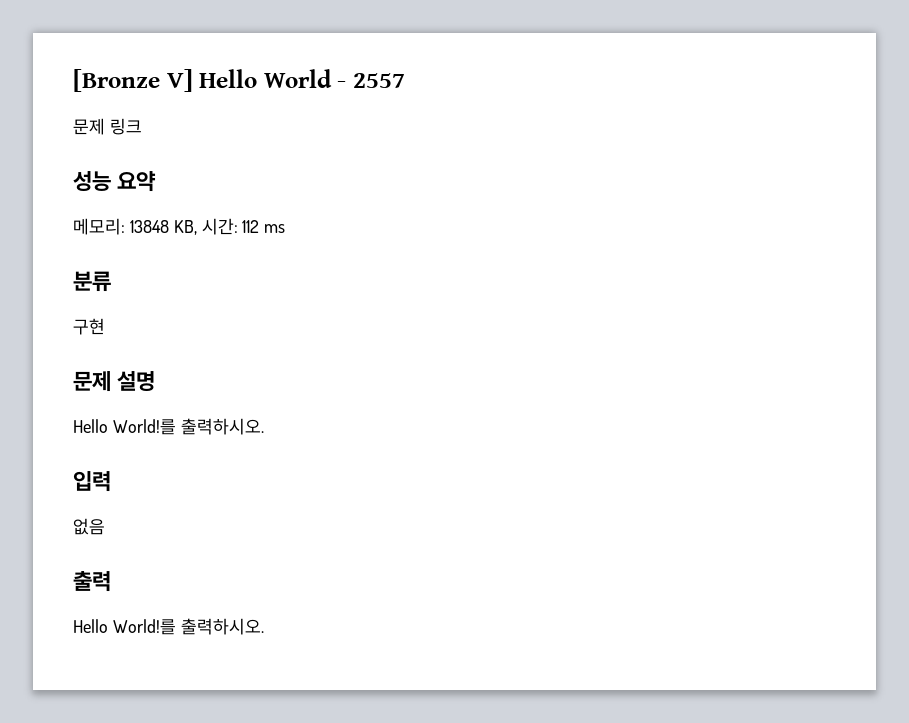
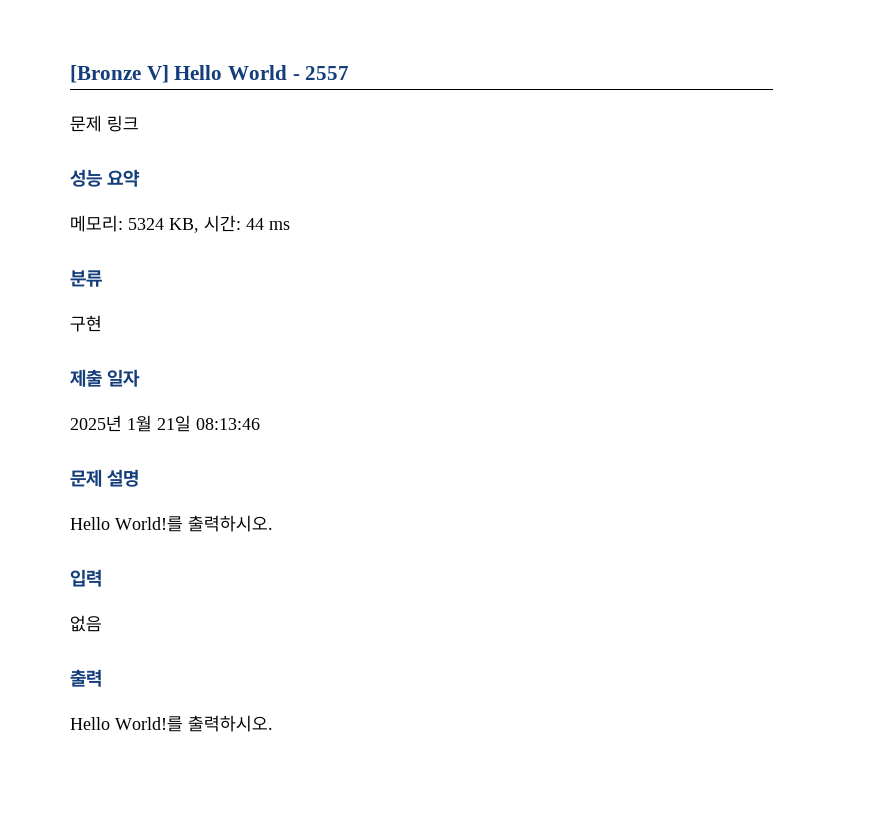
- 메모리: 13848 KB, 시간: 112 ms
+ 메모리: 5324 KB, 시간: 44 ms
+ 제출 일자
+ 2025년 1월 21일 08:13:46

